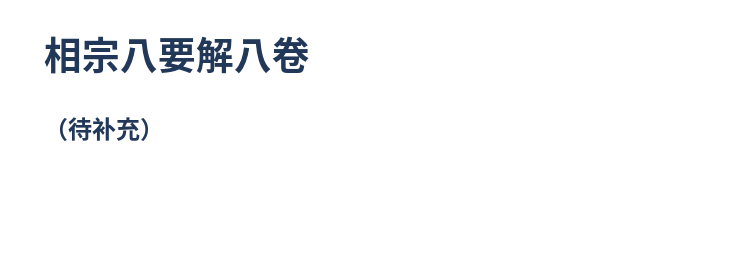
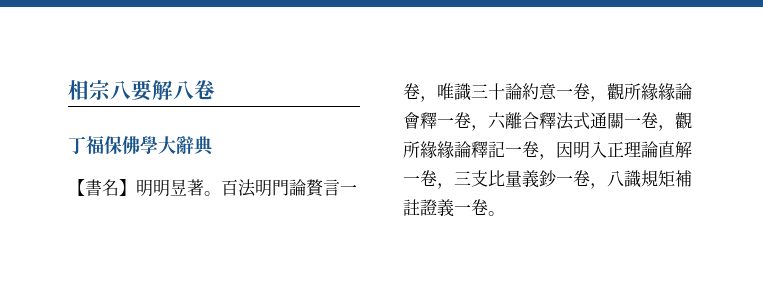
- （待补充）
+ 丁福保佛學大辭典
+ 【書名】明明昱著。百法明門論贅言一卷，唯識三十論約意一卷，觀所緣緣論會釋一卷，六離合釋法式通關一卷，觀所緣緣論釋記一卷，因明入正理論直解一卷，三支比量義鈔一卷，八識規矩補註證義一卷。

